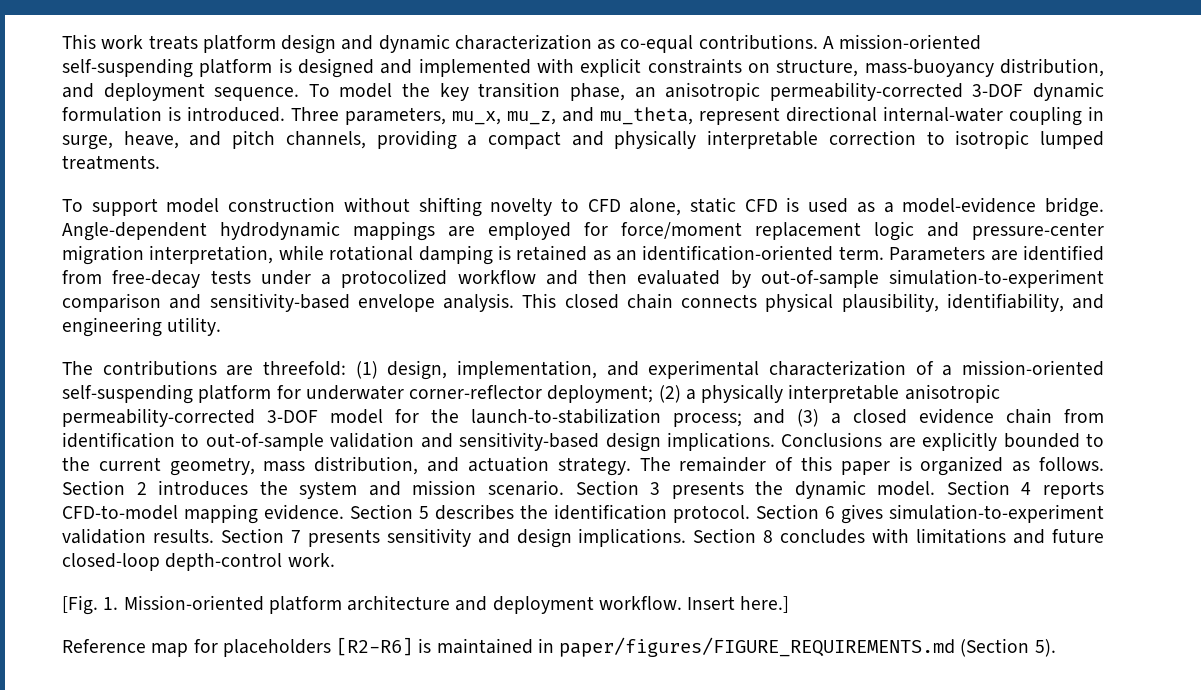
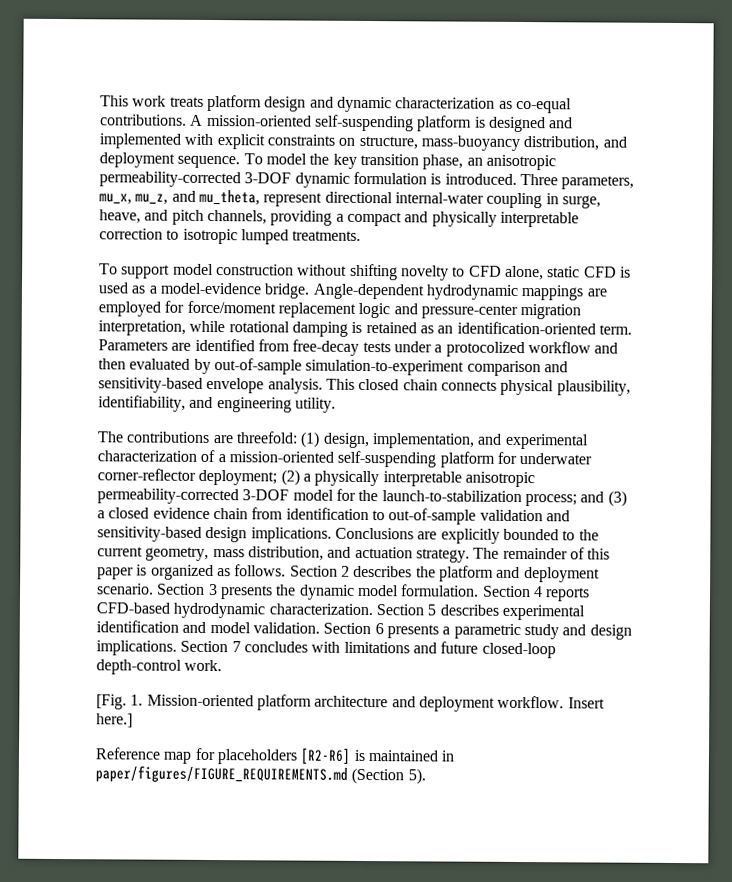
- Section 2 introduces the system and mission scenario.
+ Section 2 describes the platform and deployment scenario.
- Section 3 presents the dynamic model.
+ Section 3 presents the dynamic model formulation.
- Section 4 reports CFD-to-model mapping evidence. Section 5 describes the identification protocol. Section 6 gives simulation-to-experiment validation results. Section 7 presents sensitivity and design implications.
+ Section 4 reports CFD-based hydrodynamic characterization. Section 5 describes experimental identification and model validation. Section 6 presents a parametric study and design implications.
- Section 8 concludes with limitations and future closed-loop depth-control work.
+ Section 7 concludes with limitations and future closed-loop depth-control work.

